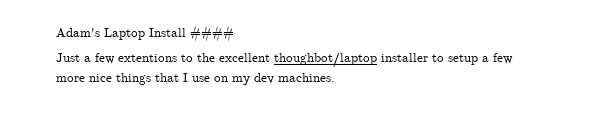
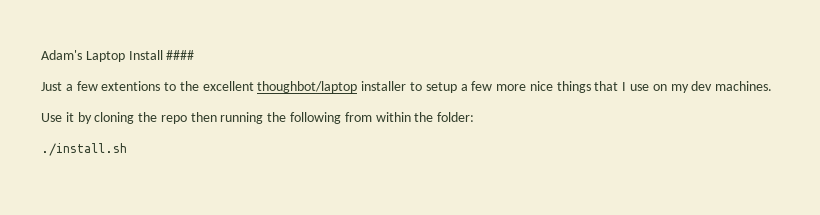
+ Use it by cloning the repo then running the following from within the folder:
+ ./install.sh

